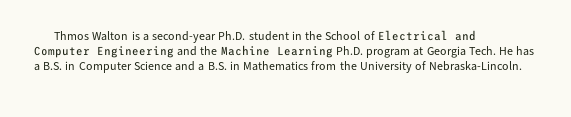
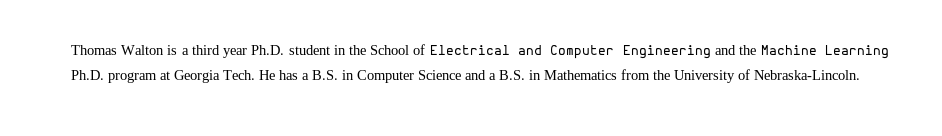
- Thmos Walton is a second-year Ph.D. student in the School of Electrical and Computer Engineering and the Machine Learning Ph.D. program at Georgia Tech.
+ Thomas Walton is a third year Ph.D. student in the School of Electrical and Computer Engineering and the Machine Learning Ph.D. program at Georgia Tech.

